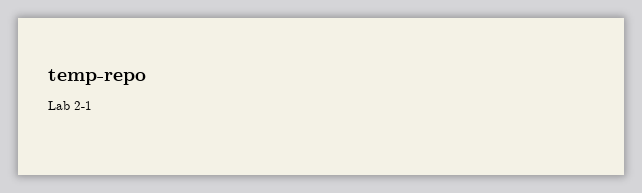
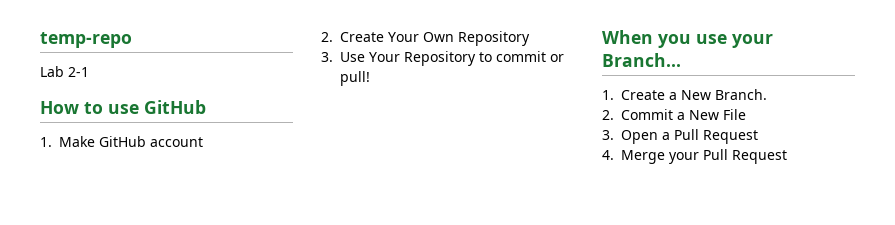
+ How to use GitHub
+ 1. Make GitHub account
+ 2. Create Your Own Repository
+ 3. Use Your Repository to commit or pull!
+ When you use your Branch...
+ 1. Create a New Branch.
+ 2. Commit a New File
+ 3. Open a Pull Request
+ 4. Merge your Pull Request

